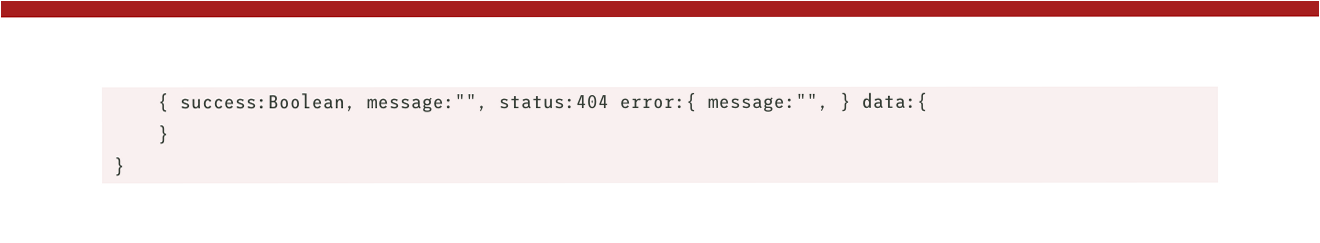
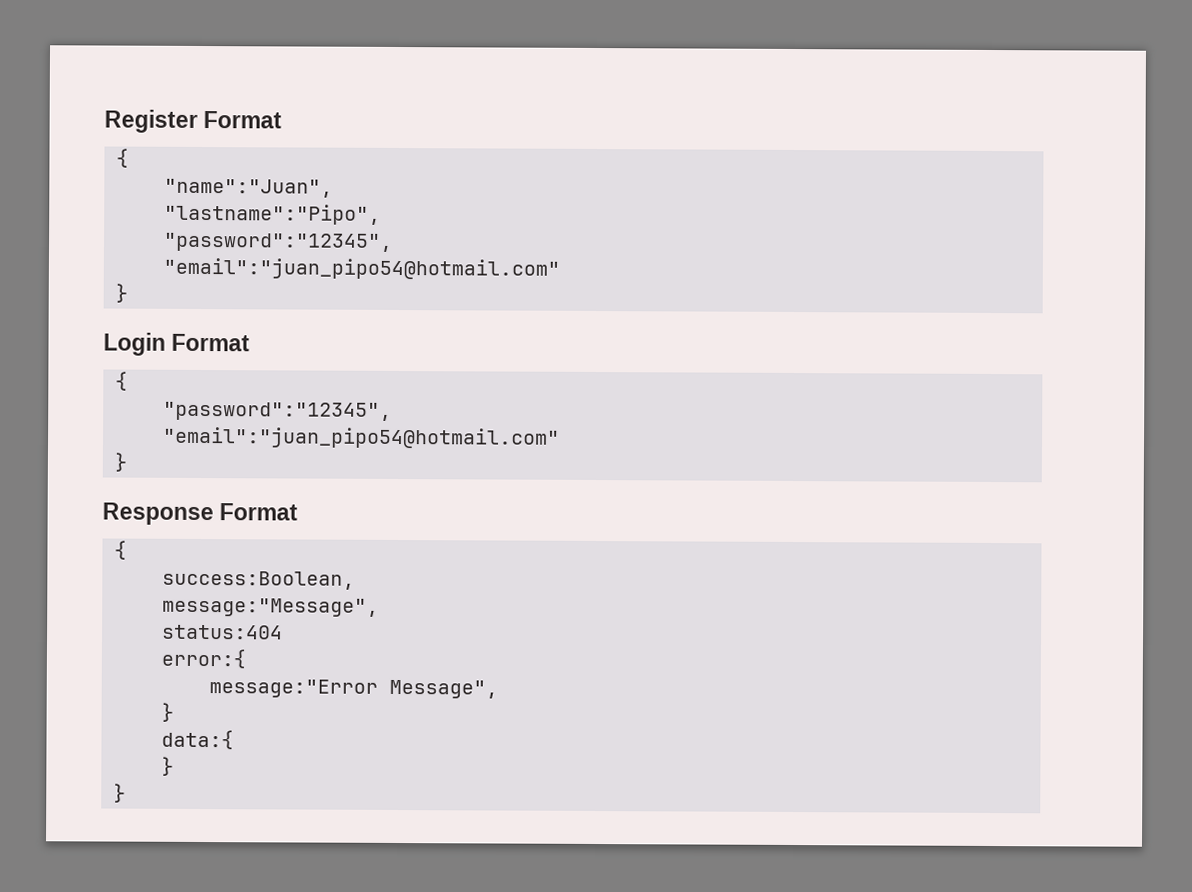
- { success:Boolean, message:"", status:404 error:{ message:"", } data:{
+ Register Format
+ {
+ "name":"Juan",
+ "lastname":"Pipo",
+ "password":"12345",
+ "email":"juan_pipo54@hotmail.com"
+ }
+ Login Format
+ {
+ "password":"12345",
+ "email":"juan_pipo54@hotmail.com"
+ }
+ Response Format
+ {
+ success:Boolean,
+ message:"Message",
+ status:404
+ error:{
+ message:"Error Message",
+ }
+ data:{

